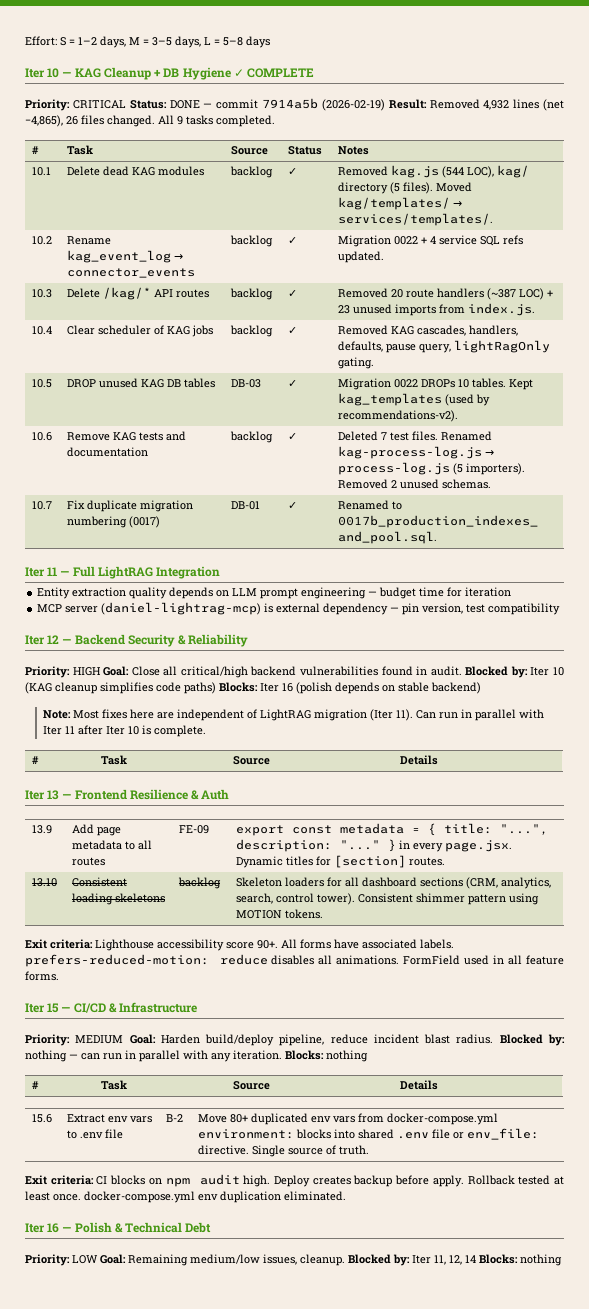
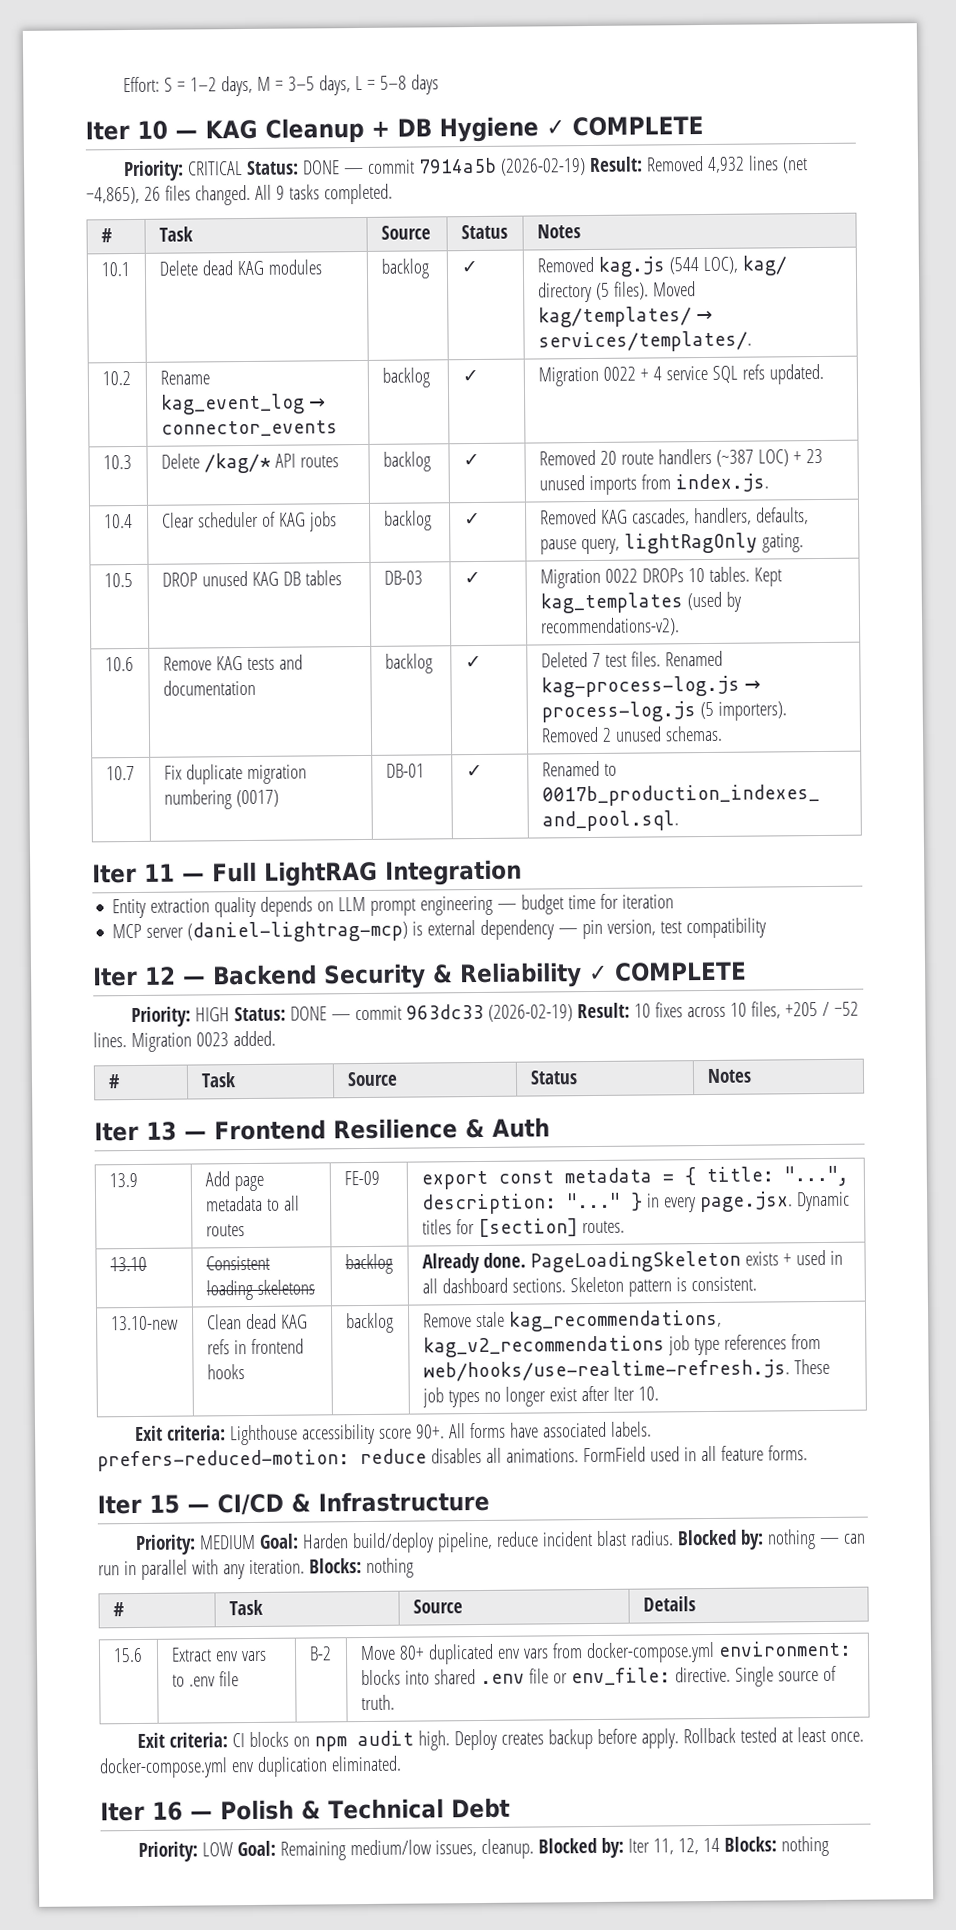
- Iter 12 — Backend Security & Reliability
+ Iter 12 — Backend Security & Reliability ✓ COMPLETE
- Priority: HIGH Goal: Close all critical/high backend vulnerabilities found in audit. Blocked by: Iter 10 (KAG cleanup simplifies code paths) Blocks: Iter 16 (polish depends on stable backend)
- Note: Most fixes here are independent of LightRAG migration (Iter 11). Can run in parallel with Iter 11 after Iter 10 is complete.
- # | Task | Source | Details
+ Priority: HIGH Status: DONE — commit 963dc33 (2026-02-19) Result: 10 fixes across 10 files, +205 / −52 lines. Migration 0023 added.
+ # | Task | Source | Status | Notes
- 13.10 | Consistent loading skeletons | backlog | Skeleton loaders for all dashboard sections (CRM, analytics, search, control tower). Consistent shimmer pattern using MOTION tokens.
+ 13.10 | Consistent loading skeletons | backlog | Already done. PageLoadingSkeleton exists + used in all dashboard sections. Skeleton pattern is consistent.
+ 13.10-new | Clean dead KAG refs in frontend hooks | backlog | Remove stale kag_recommendations, kag_v2_recommendations job type references from web/hooks/use-realtime-refresh.js. These job types no longer exist after Iter 10.

